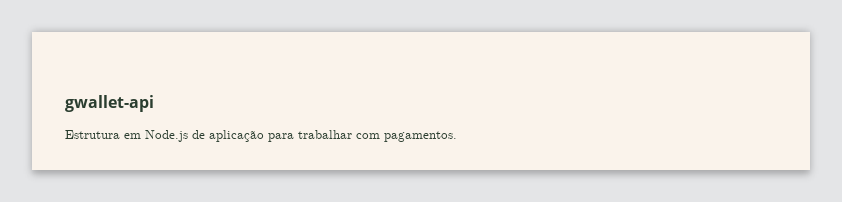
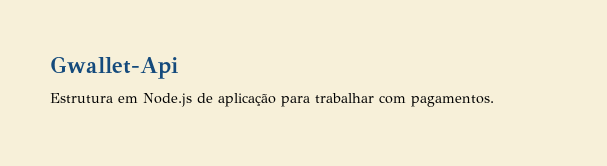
- gwallet-api
+ Gwallet-Api

